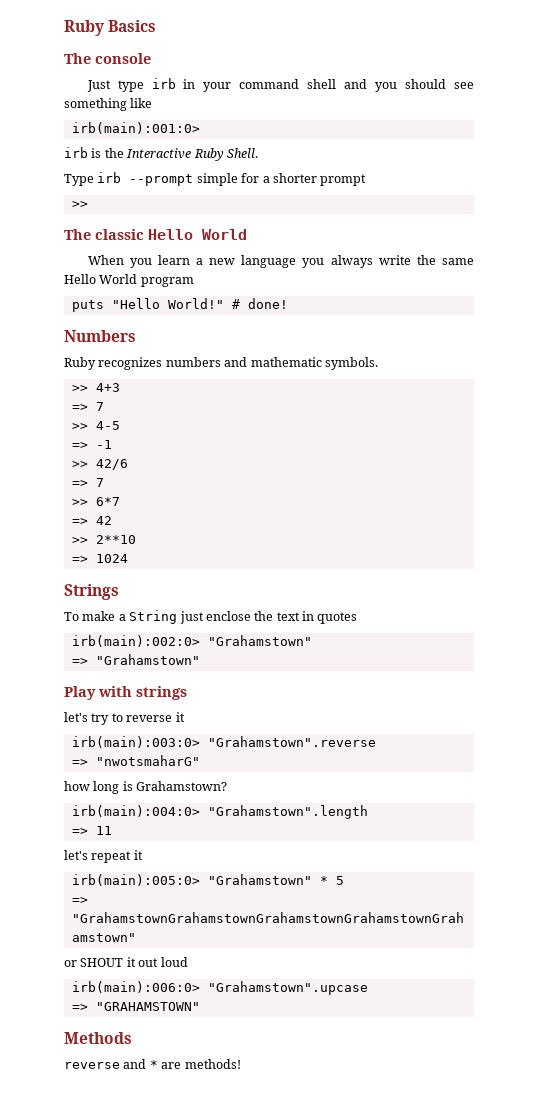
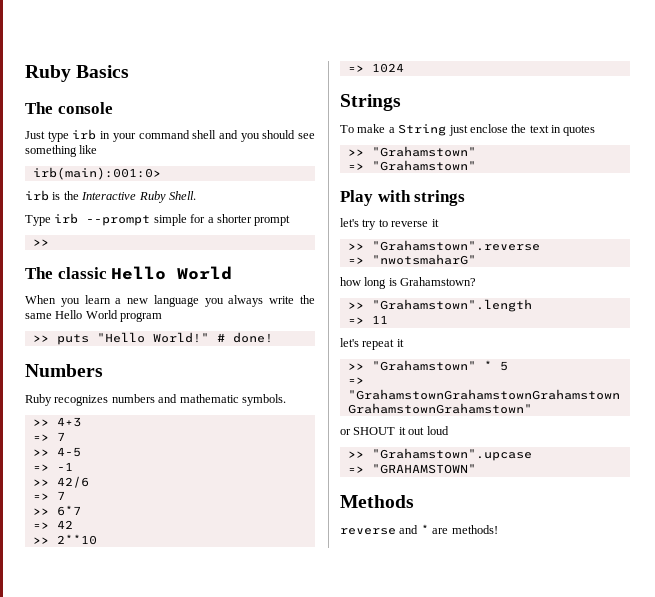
- puts "Hello World!"
+ >> puts "Hello World!"
  To make a String just enclose the text in quotes
- irb(main):002:0> "Grahamstown"
+ >> "Grahamstown"
- irb(main):003:0> "Grahamstown".reverse
+ >> "Grahamstown".reverse
- irb(main):004:0> "Grahamstown".length
+ >> "Grahamstown".length
- irb(main):005:0> "Grahamstown" * 5
+ >> "Grahamstown" * 5
- irb(main):006:0> "Grahamstown".upcase
+ >> "Grahamstown".upcase

